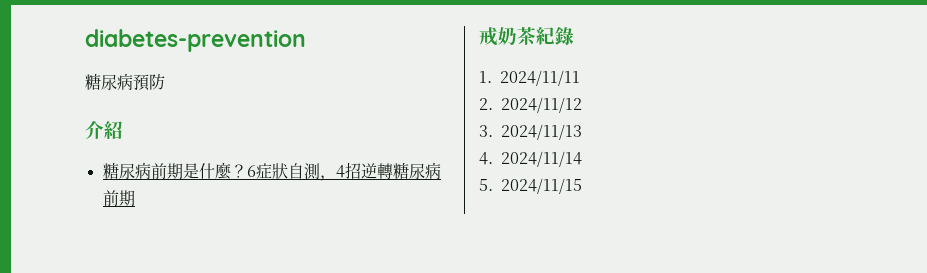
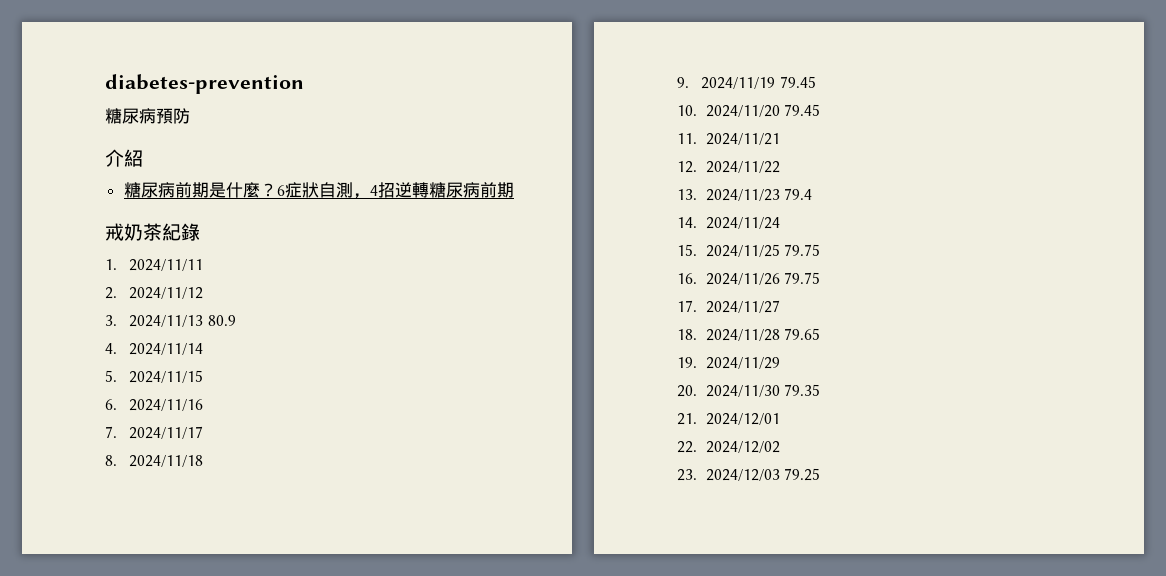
- 3. 2024/11/13
+ 3. 2024/11/13 80.9
+ 6. 2024/11/16
+ 7. 2024/11/17
+ 8. 2024/11/18
+ 9. 2024/11/19 79.45
+ 10. 2024/11/20 79.45
+ 11. 2024/11/21
+ 12. 2024/11/22
+ 13. 2024/11/23 79.4
+ 14. 2024/11/24
+ 15. 2024/11/25 79.75
+ 16. 2024/11/26 79.75
+ 17. 2024/11/27
+ 18. 2024/11/28 79.65
+ 19. 2024/11/29
+ 20. 2024/11/30 79.35
+ 21. 2024/12/01
+ 22. 2024/12/02
+ 23. 2024/12/03 79.25

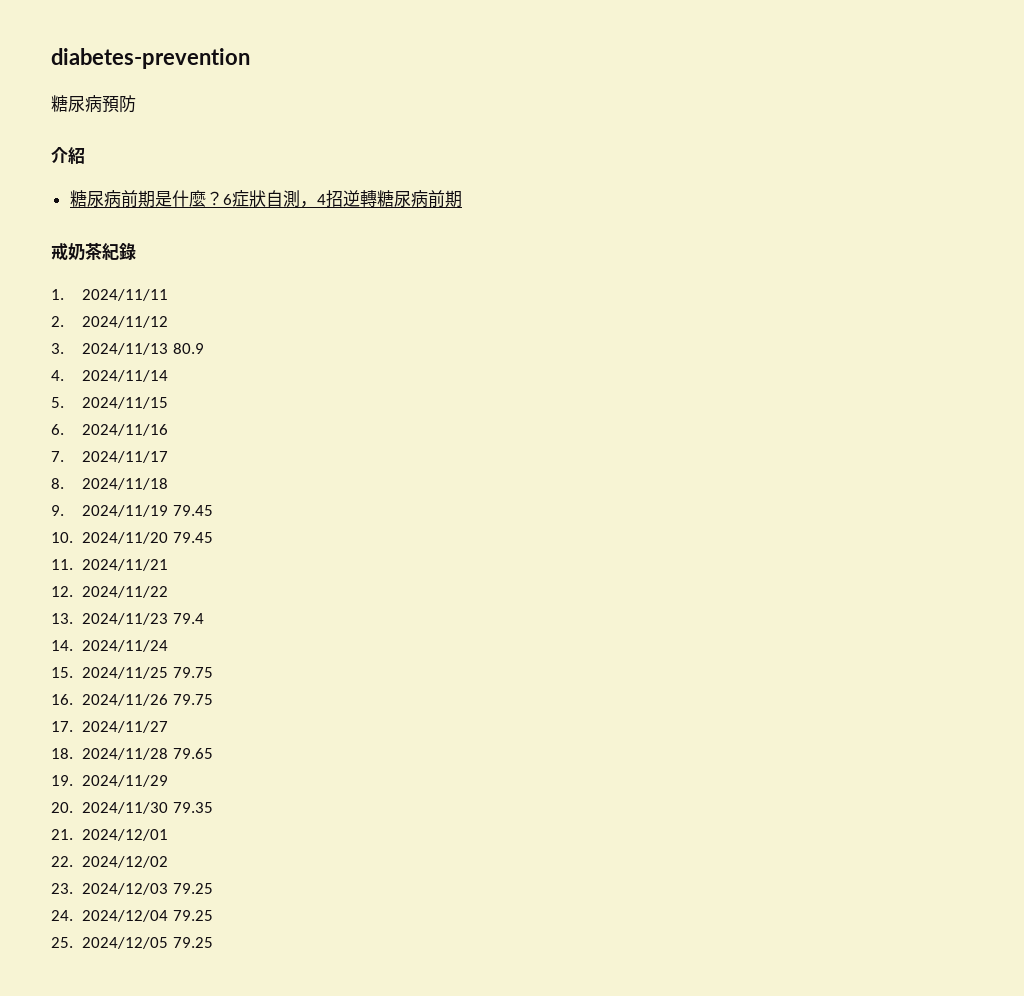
+ 24. 2024/12/04 79.25
+ 25. 2024/12/05 79.25

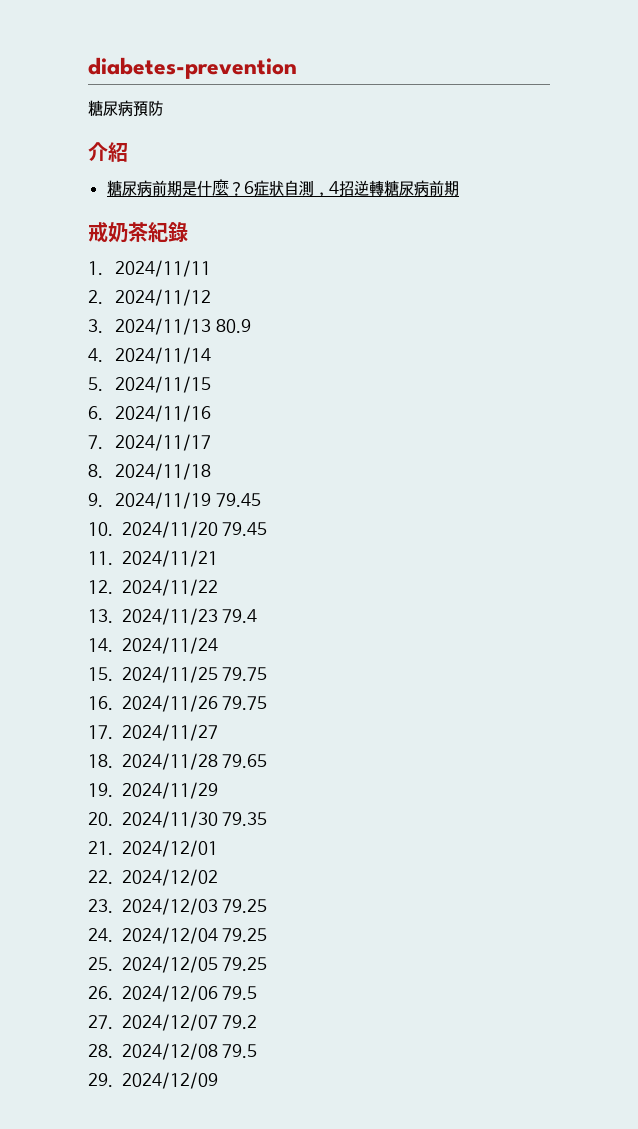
+ 26. 2024/12/06 79.5
+ 27. 2024/12/07 79.2
+ 28. 2024/12/08 79.5
+ 29. 2024/12/09

